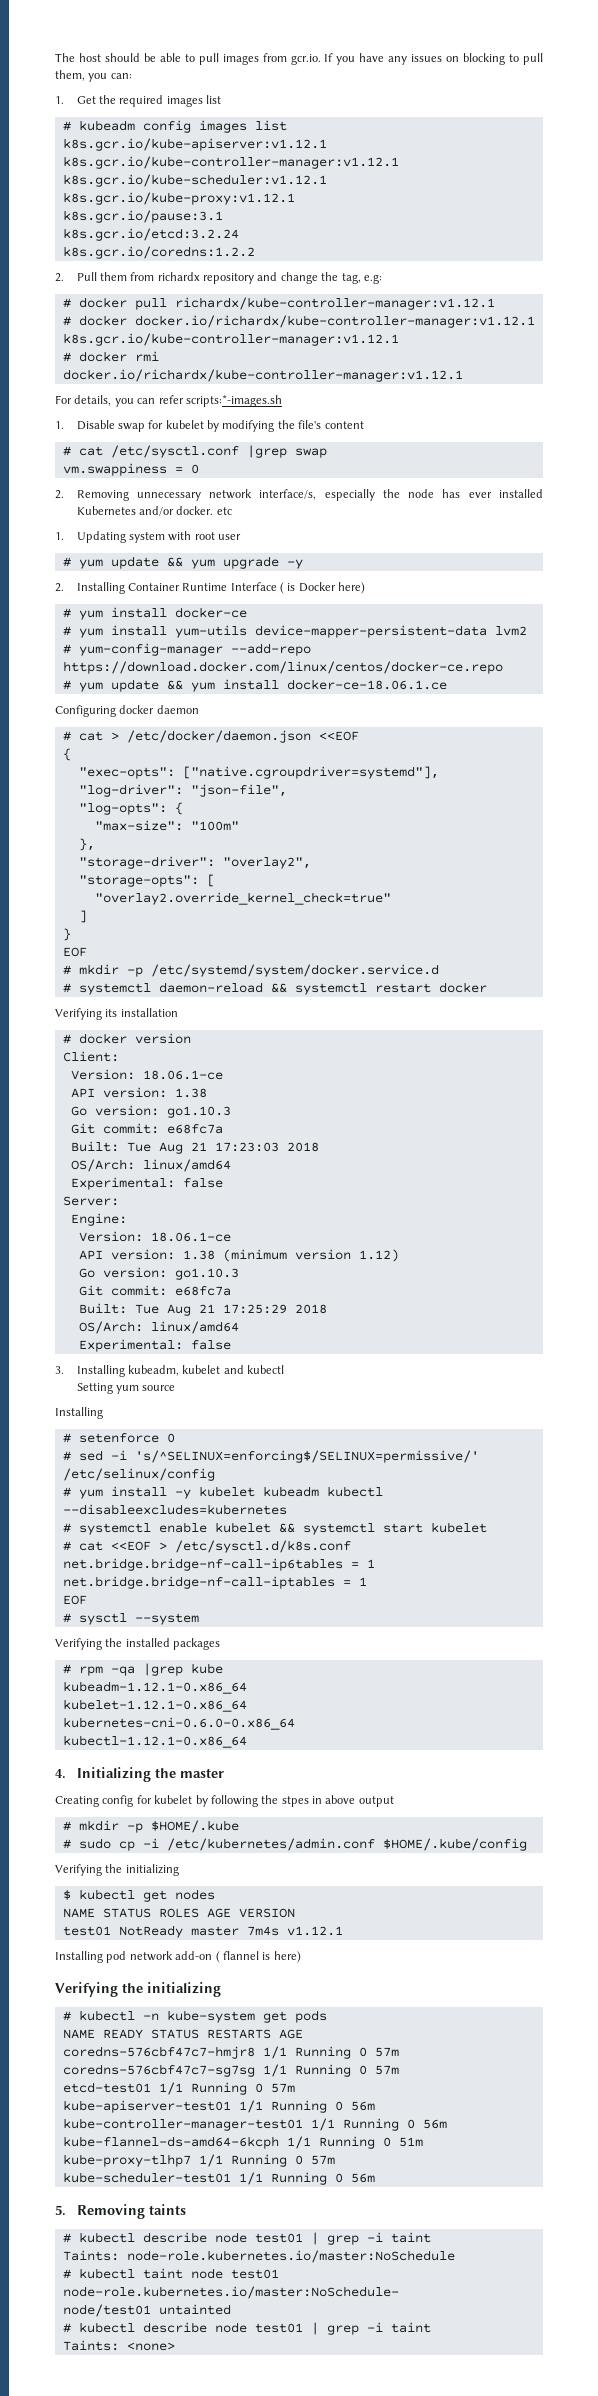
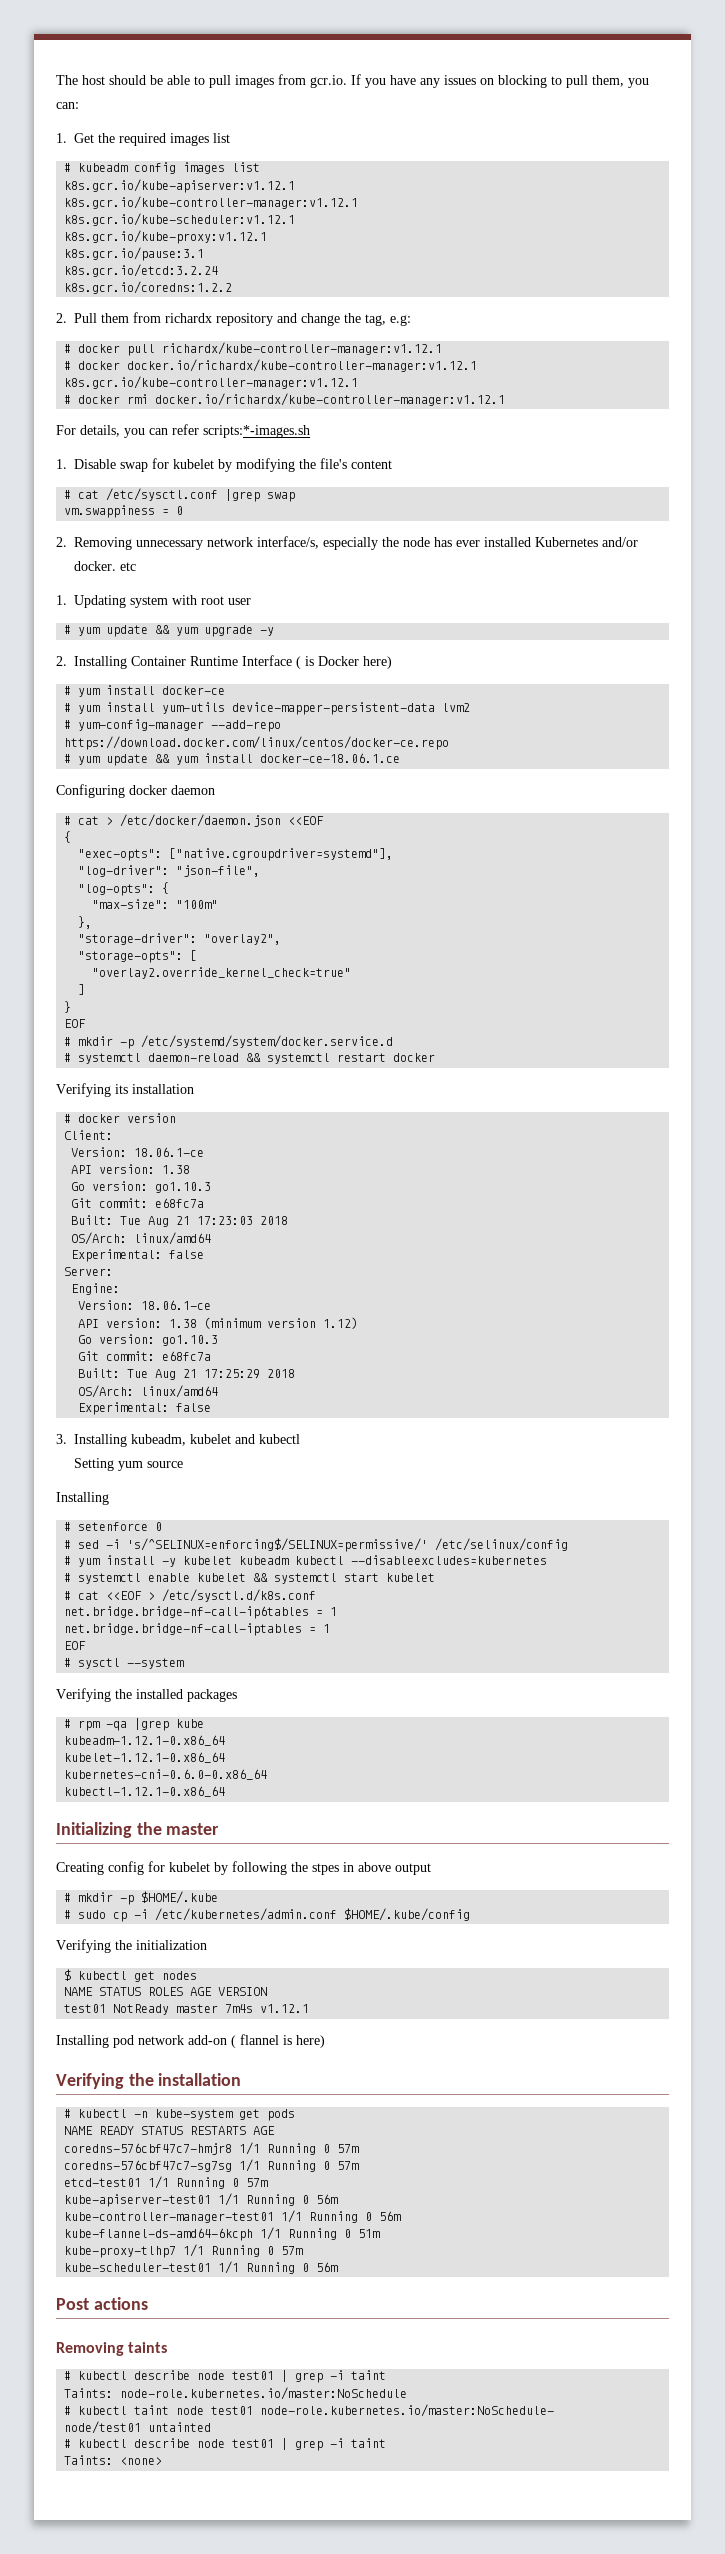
- 4. Initializing the master
+ Initializing the master
  # sudo cp -i /etc/kubernetes/admin.conf $HOME/.kube/config
- Verifying the initializing
+ Verifying the initialization
  Installing pod network add-on ( flannel is here)
- Verifying the initializing
+ Verifying the installation
- 5. Removing taints
+ Post actions
+ Removing taints

